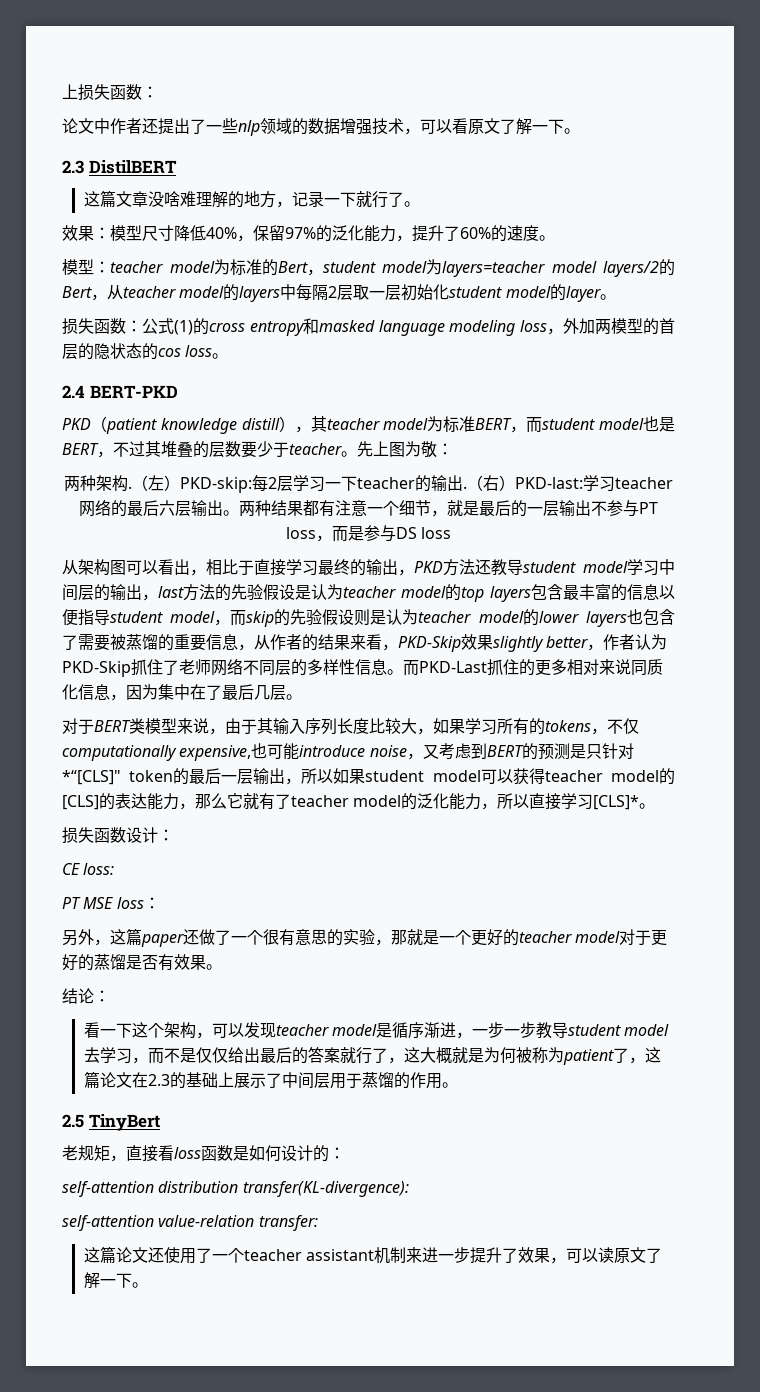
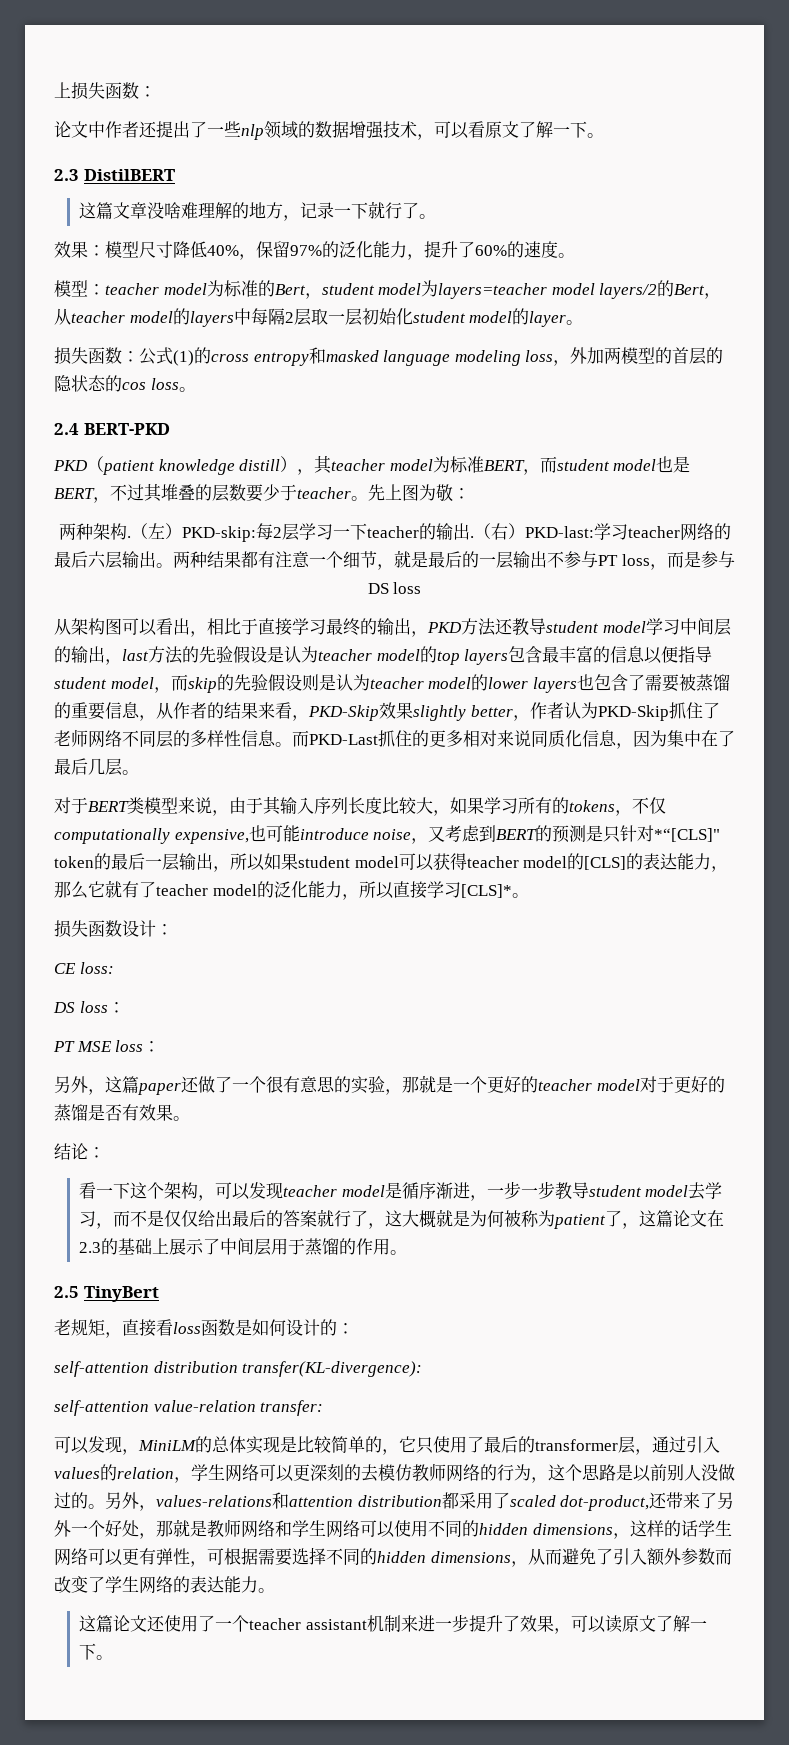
+ DS loss：
+ 可以发现，MiniLM的总体实现是比较简单的，它只使用了最后的transformer层，通过引入values的relation，学生网络可以更深刻的去模仿教师网络的行为，这个思路是以前别人没做过的。另外，values-relations和attention distribution都采用了scaled dot-product,还带来了另外一个好处，那就是教师网络和学生网络可以使用不同的hidden dimensions，这样的话学生网络可以更有弹性，可根据需要选择不同的hidden dimensions，从而避免了引入额外参数而改变了学生网络的表达能力。

